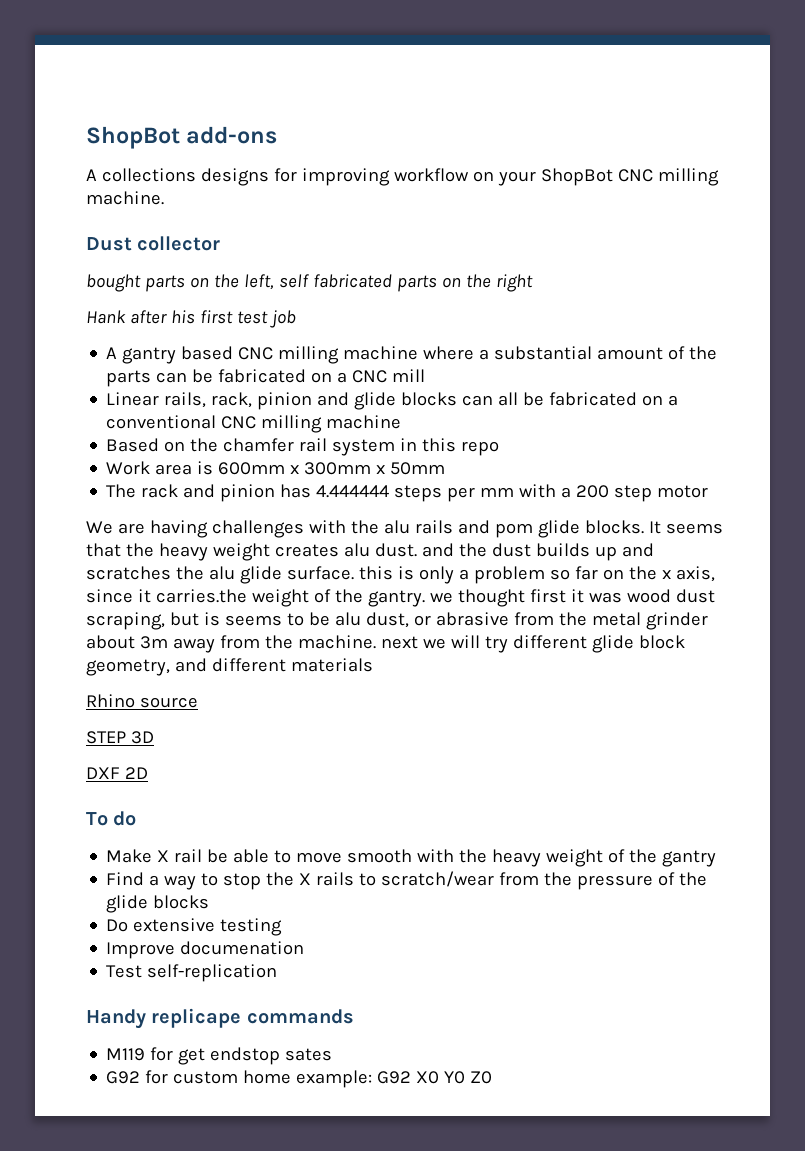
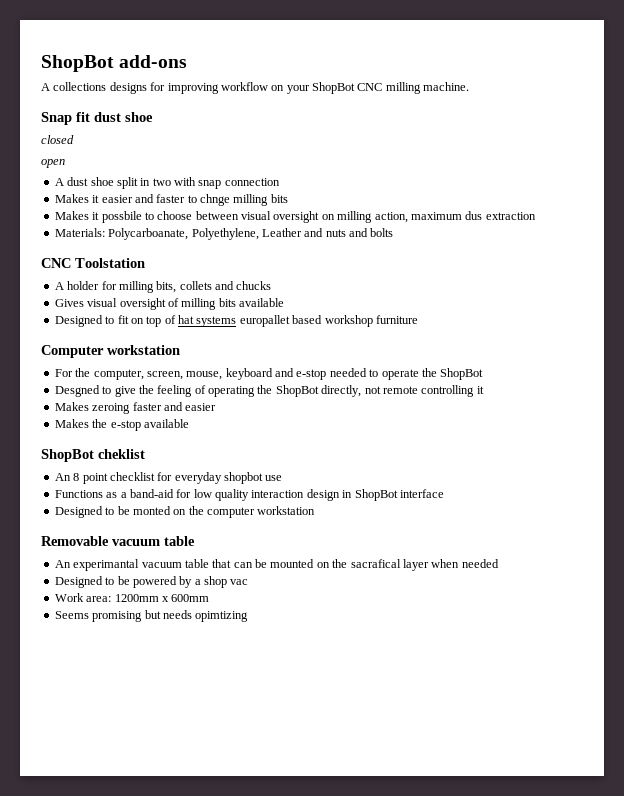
- Dust collector
- bought parts on the left, self fabricated parts on the right
- Hank after his first test job
- A gantry based CNC milling machine where a substantial amount of the parts can be fabricated on a CNC mill
- Linear rails, rack, pinion and glide blocks can all be fabricated on a conventional CNC milling machine
- Based on the chamfer rail system in this repo
- Work area is 600mm x 300mm x 50mm
- The rack and pinion has 4.444444 steps per mm with a 200 step motor
- We are having challenges with the alu rails and pom glide blocks. It seems that the heavy weight creates alu dust. and the dust builds up and scratches the alu glide surface. this is only a problem so far on the x axis, since it carries.the weight of the gantry. we thought first it was wood dust scraping, but is seems to be alu dust, or abrasive from the metal grinder about 3m away from the machine. next we will try different glide block geometry, and different materials
- Rhino source
- STEP 3D
- DXF 2D
- To do
- Make X rail be able to move smooth with the heavy weight of the gantry
- Find a way to stop the X rails to scratch/wear from the pressure of the glide blocks
- Do extensive testing
- Improve documenation
- Test self-replication
- Handy replicape commands
- M119 for get endstop sates
- G92 for custom home example: G92 X0 Y0 Z0
+ Snap fit dust shoe
+ closed
+ open
+ A dust shoe split in two with snap connection
+ Makes it easier and faster to chnge milling bits
+ Makes it possbile to choose between visual oversight on milling action, maximum dus extraction
+ Materials: Polycarboanate, Polyethylene, Leather and nuts and bolts
+ CNC Toolstation
+ A holder for milling bits, collets and chucks
+ Gives visual oversight of milling bits available
+ Designed to fit on top of hat systems europallet based workshop furniture
+ Computer workstation
+ For the computer, screen, mouse, keyboard and e-stop needed to operate the ShopBot
+ Desgned to give the feeling of operating the ShopBot directly, not remote controlling it
+ Makes zeroing faster and easier
+ Makes the e-stop available
+ ShopBot cheklist
+ An 8 point checklist for everyday shopbot use
+ Functions as a band-aid for low quality interaction design in ShopBot interface
+ Designed to be monted on the computer workstation
+ Removable vacuum table
+ An experimantal vacuum table that can be mounted on the sacrafical layer when needed
+ Designed to be powered by a shop vac
+ Work area: 1200mm x 600mm
+ Seems promising but needs opimtizing

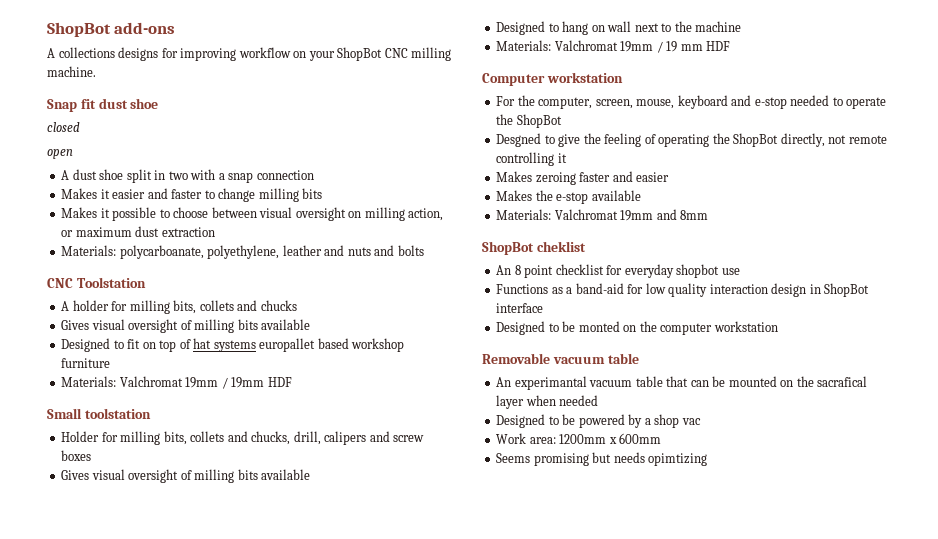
- A dust shoe split in two with snap connection
+ A dust shoe split in two with a snap connection
- Makes it easier and faster to chnge milling bits
+ Makes it easier and faster to change milling bits
- Makes it possbile to choose between visual oversight on milling action, maximum dus extraction
+ Makes it possible to choose between visual oversight on milling action, or maximum dust extraction
- Materials: Polycarboanate, Polyethylene, Leather and nuts and bolts
+ Materials: polycarboanate, polyethylene, leather and nuts and bolts
+ Materials: Valchromat 19mm / 19mm HDF
+ Small toolstation
+ Holder for milling bits, collets and chucks, drill, calipers and screw boxes
+ Gives visual oversight of milling bits available
+ Designed to hang on wall next to the machine
+ Materials: Valchromat 19mm / 19 mm HDF
+ Materials: Valchromat 19mm and 8mm

